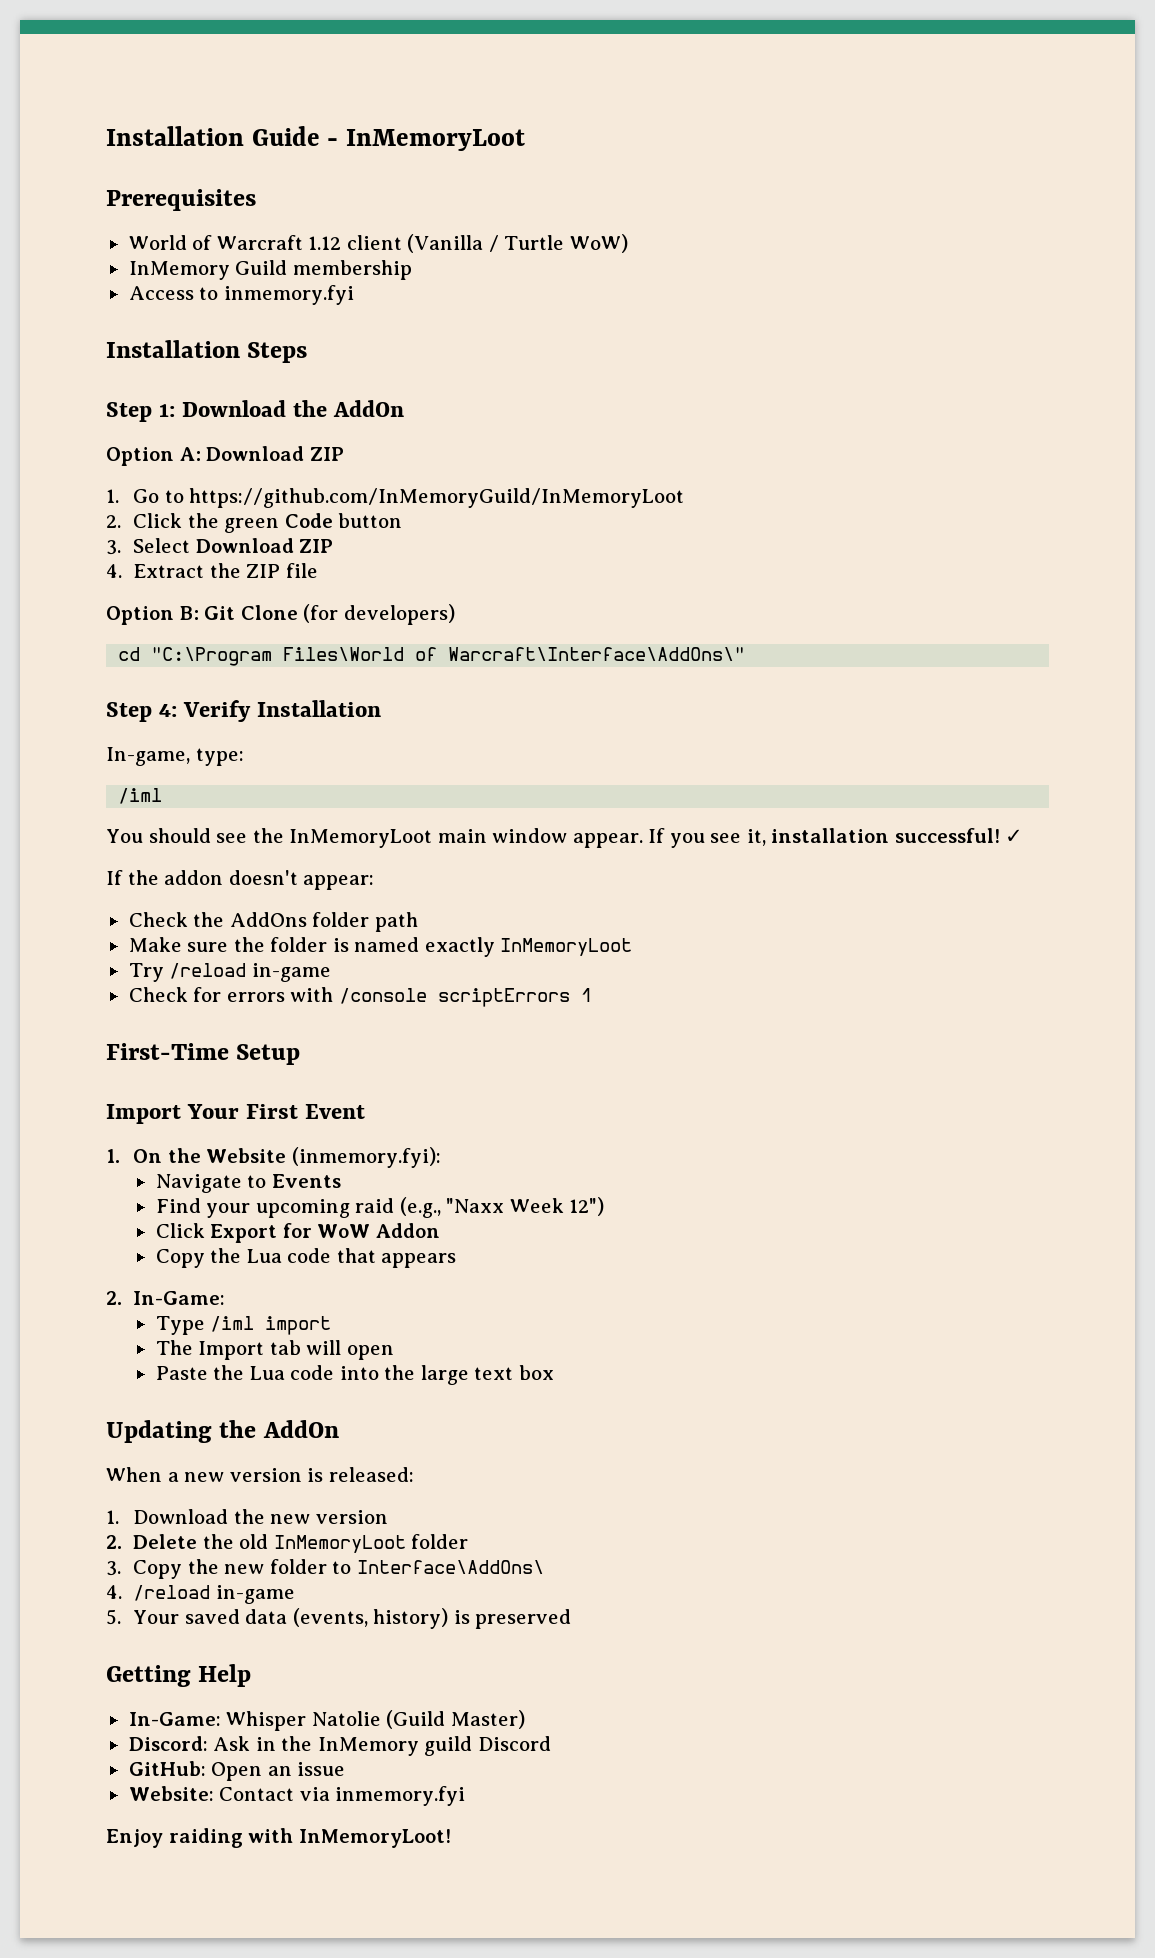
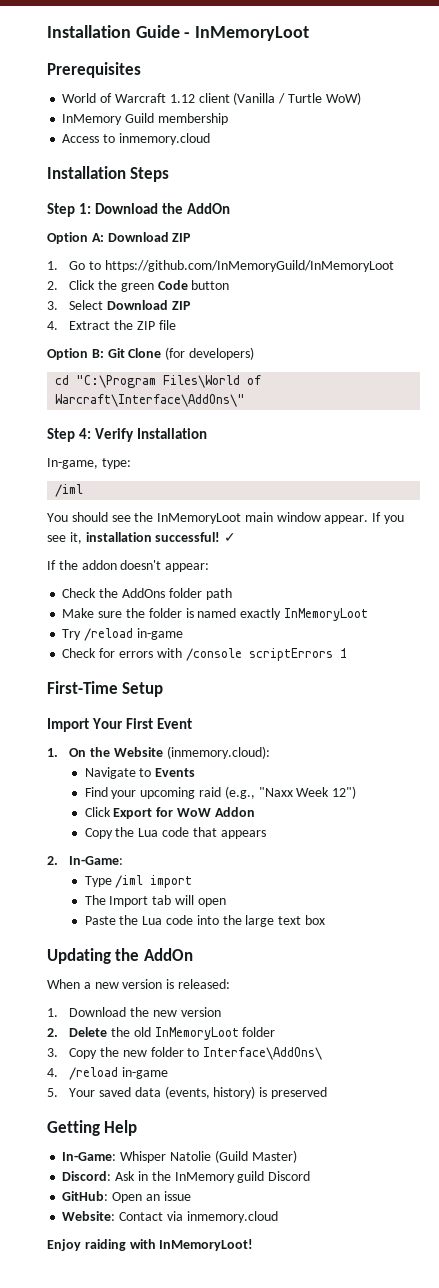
- Access to inmemory.fyi
+ Access to inmemory.cloud
- 1. On the Website (inmemory.fyi):
+ 1. On the Website (inmemory.cloud):
- Website: Contact via inmemory.fyi
+ Website: Contact via inmemory.cloud

